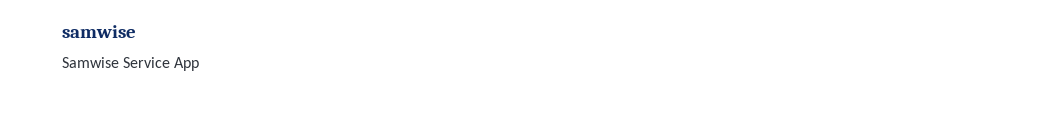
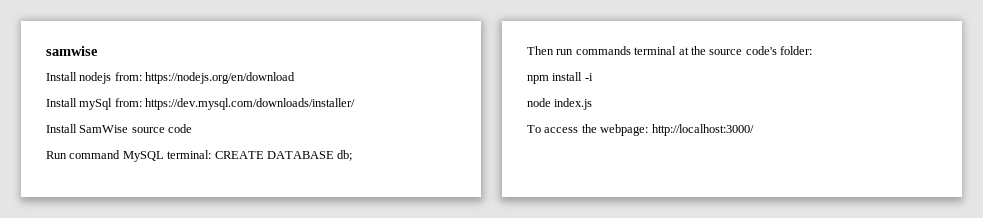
- Samwise Service App
+ Install nodejs from: https://nodejs.org/en/download
+ Install mySql from: https://dev.mysql.com/downloads/installer/
+ Install SamWise source code
+ Run command MySQL terminal: CREATE DATABASE db;
+ Then run commands terminal at the source code's folder:
+ npm install -i
+ node index.js
+ To access the webpage: http://localhost:3000/

